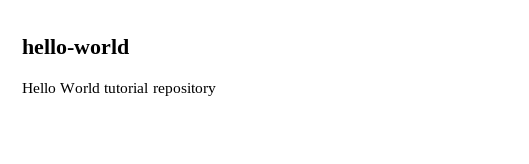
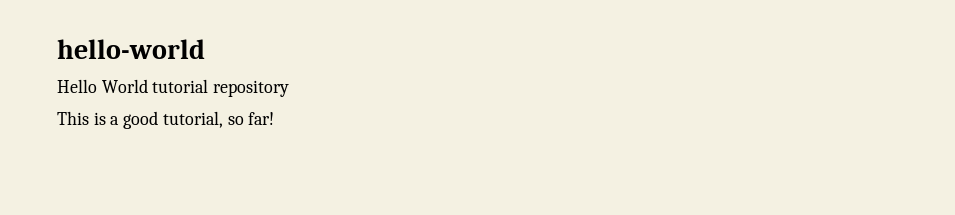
+ This is a good tutorial, so far!

